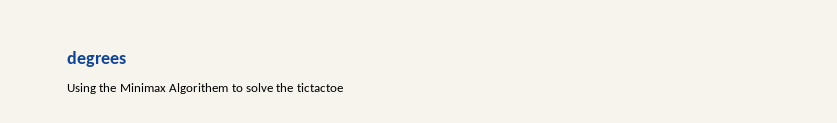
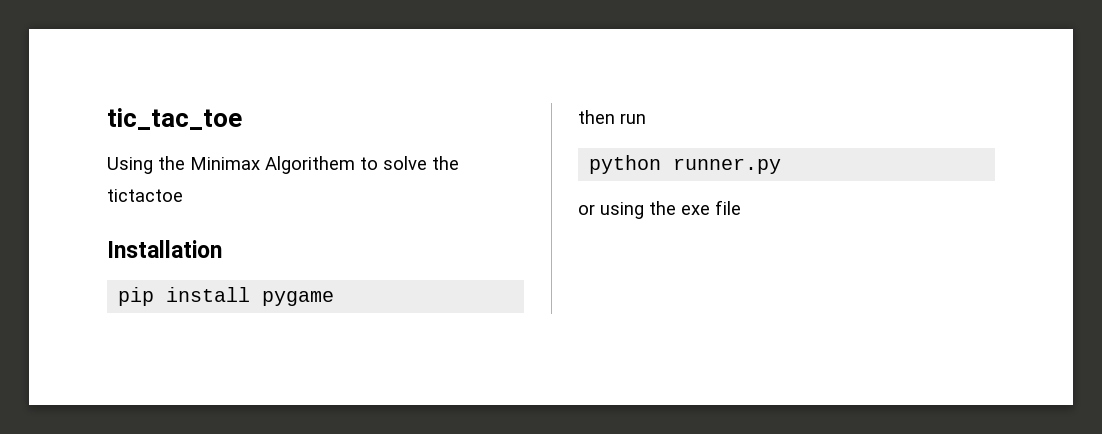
- degrees
+ tic_tac_toe
+ Installation
+ pip install pygame
+ then run
+ python runner.py
+ or using the exe file

